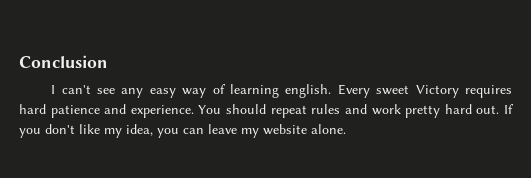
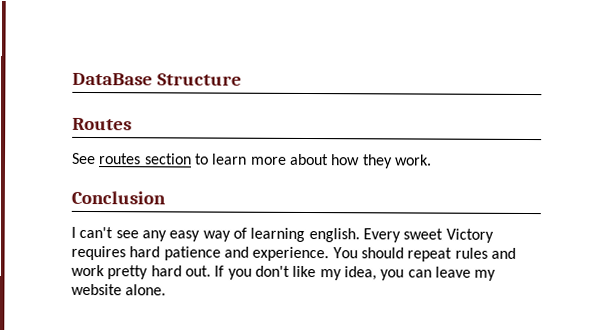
+ DataBase Structure
+ Routes
+ See routes section to learn more about how they work.

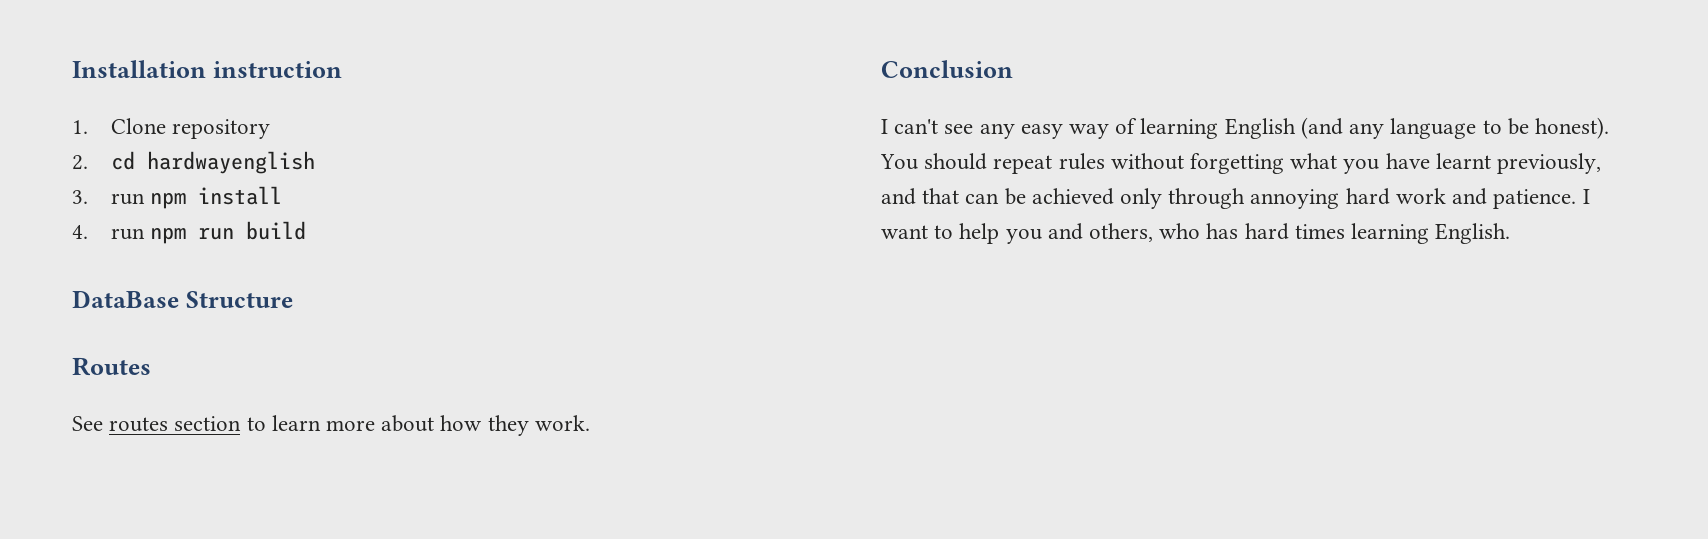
+ Installation instruction
+ 1. Clone repository
+ 2. cd hardwayenglish
+ 3. run npm install
+ 4. run npm run build
- I can't see any easy way of learning english. Every sweet Victory requires hard patience and experience. You should repeat rules and work pretty hard out. If you don't like my idea, you can leave my website alone.
+ I can't see any easy way of learning English (and any language to be honest). You should repeat rules without forgetting what you have learnt previously, and that can be achieved only through annoying hard work and patience. I want to help you and others, who has hard times learning English.

